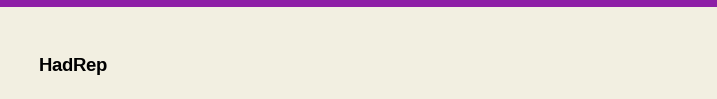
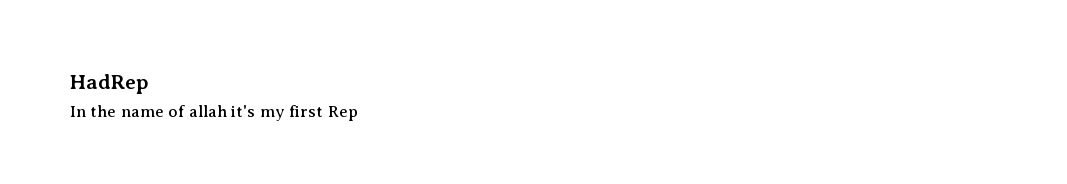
+ In the name of allah it's my first Rep

